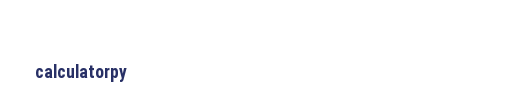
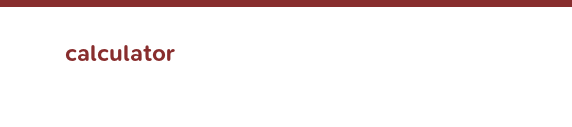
- calculatorpy
+ calculator

